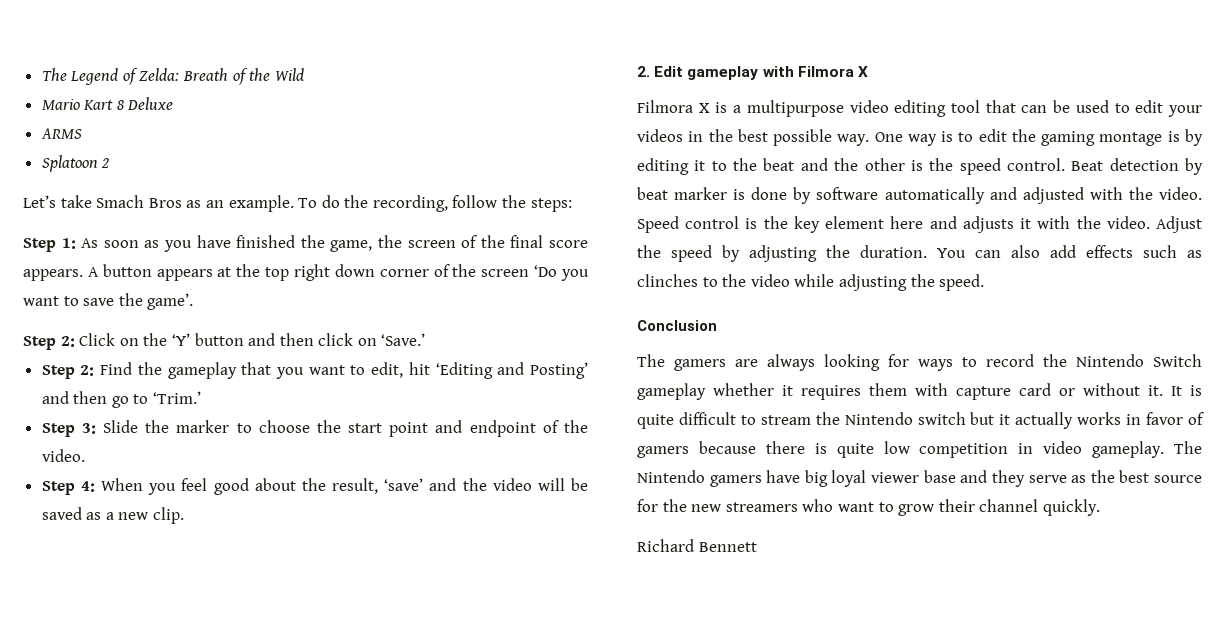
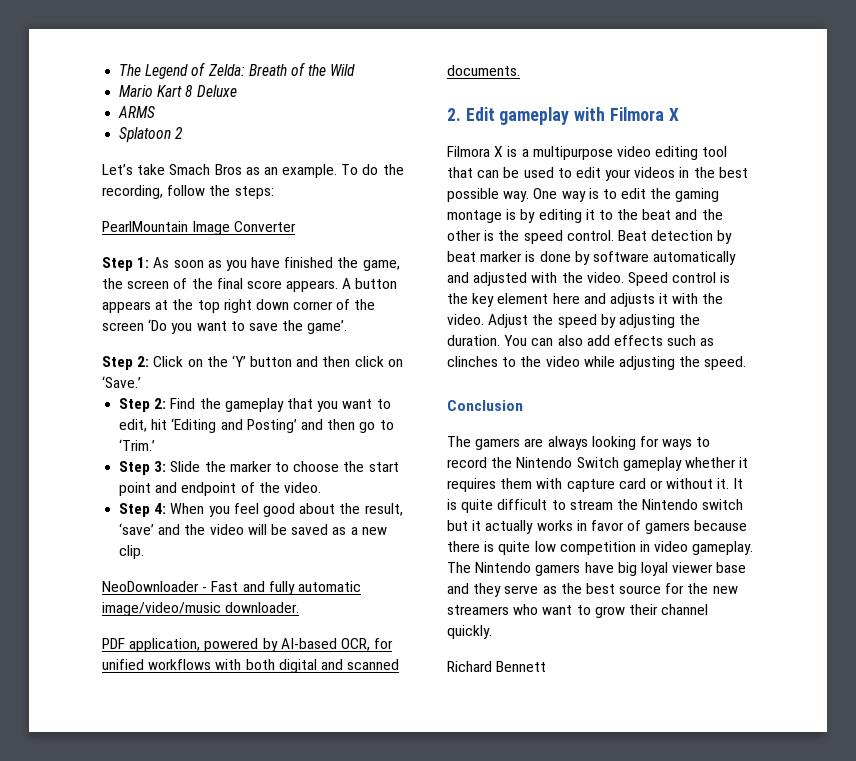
+ PearlMountain Image Converter
+ NeoDownloader - Fast and fully automatic image/video/music downloader.
+ PDF application, powered by AI-based OCR, for unified workflows with both digital and scanned documents.

